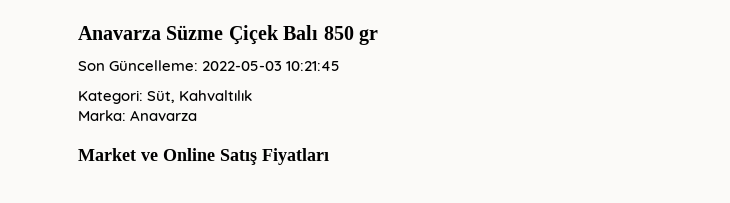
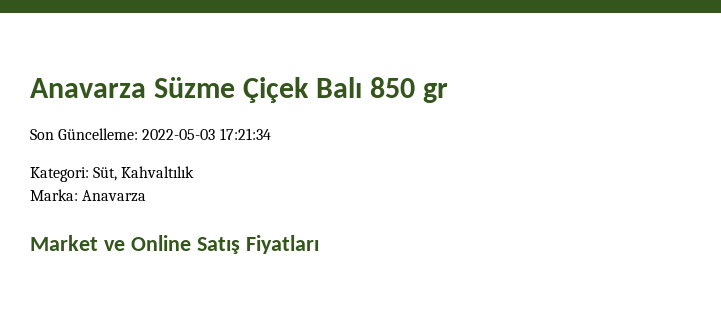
- Son Güncelleme: 2022-05-03 10:21:45
+ Son Güncelleme: 2022-05-03 17:21:34

